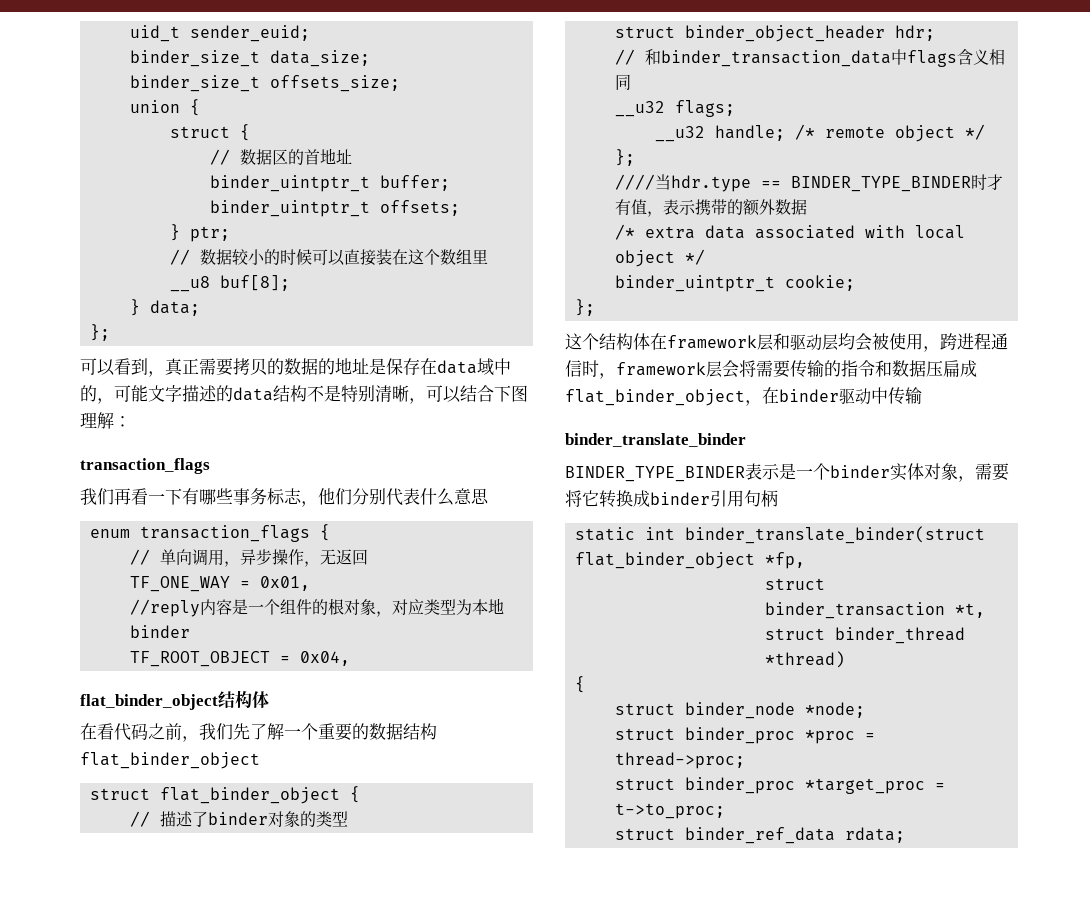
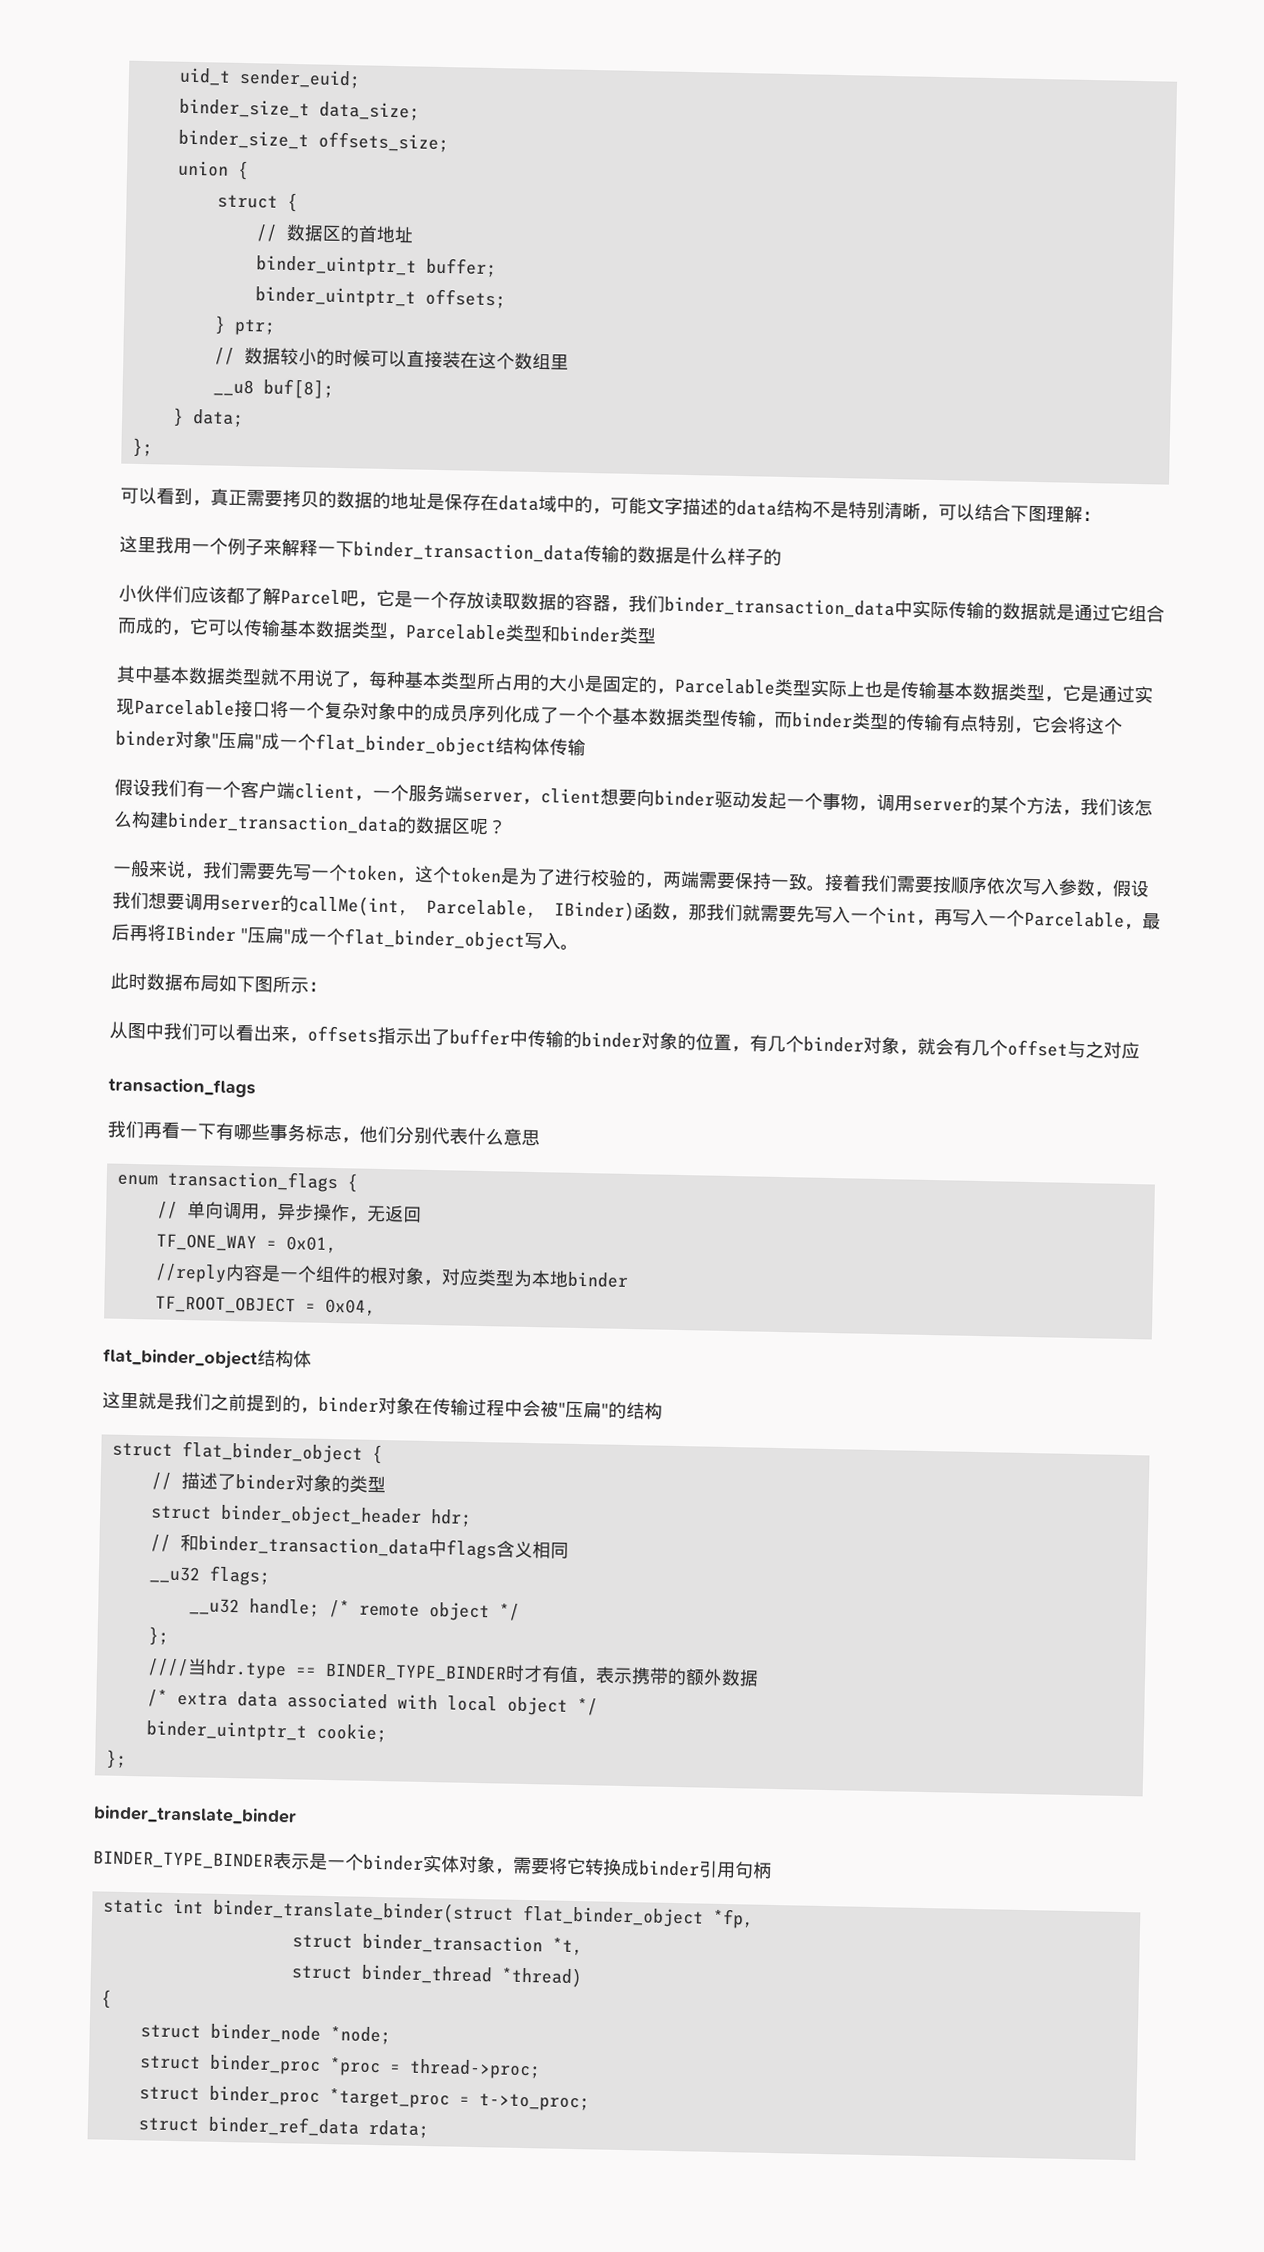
+ 这里我用一个例子来解释一下binder_transaction_data传输的数据是什么样子的
+ 小伙伴们应该都了解Parcel吧，它是一个存放读取数据的容器，我们binder_transaction_data中实际传输的数据就是通过它组合而成的，它可以传输基本数据类型，Parcelable类型和binder类型
+ 其中基本数据类型就不用说了，每种基本类型所占用的大小是固定的，Parcelable类型实际上也是传输基本数据类型，它是通过实现Parcelable接口将一个复杂对象中的成员序列化成了一个个基本数据类型传输，而binder类型的传输有点特别，它会将这个binder对象"压扁"成一个flat_binder_object结构体传输
+ 假设我们有一个客户端client，一个服务端server，client想要向binder驱动发起一个事物，调用server的某个方法，我们该怎么构建binder_transaction_data的数据区呢？
+ 一般来说，我们需要先写一个token，这个token是为了进行校验的，两端需要保持一致。接着我们需要按顺序依次写入参数，假设我们想要调用server的callMe(int, Parcelable, IBinder)函数，那我们就需要先写入一个int，再写入一个Parcelable，最后再将IBinder "压扁"成一个flat_binder_object写入。
+ 此时数据布局如下图所示：
+ 从图中我们可以看出来，offsets指示出了buffer中传输的binder对象的位置，有几个binder对象，就会有几个offset与之对应
- 在看代码之前，我们先了解一个重要的数据结构flat_binder_object
+ 这里就是我们之前提到的，binder对象在传输过程中会被"压扁"的结构
- 这个结构体在framework层和驱动层均会被使用，跨进程通信时，framework层会将需要传输的指令和数据压扁成flat_binder_object，在binder驱动中传输

